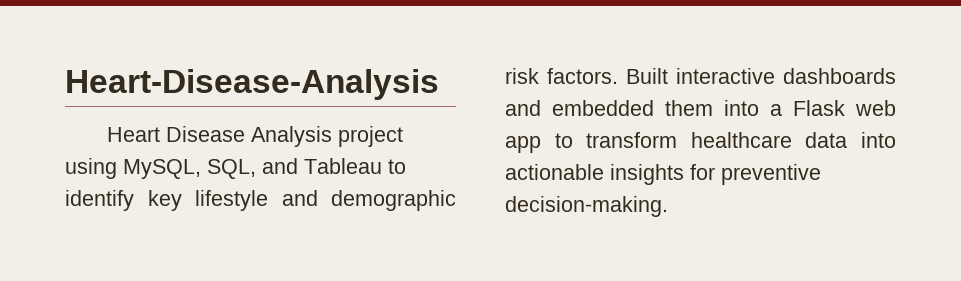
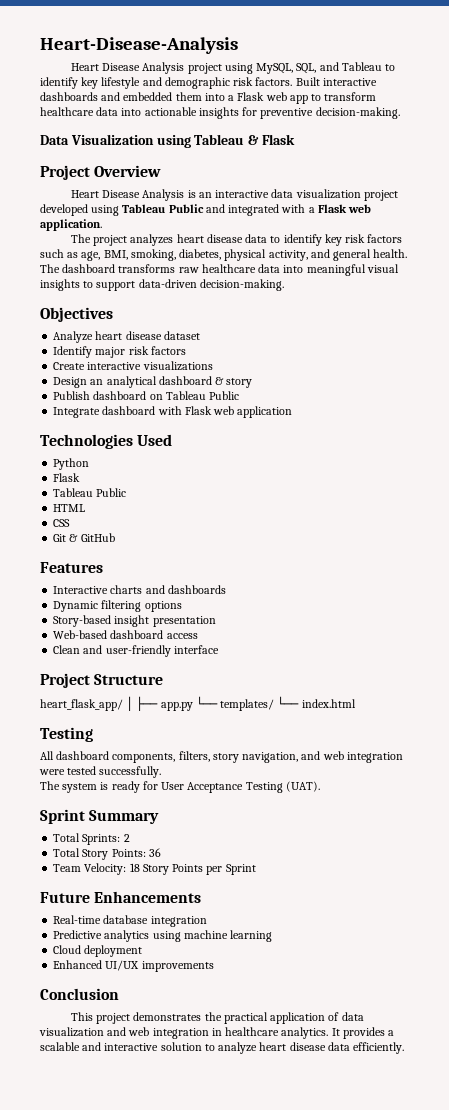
+ Data Visualization using Tableau & Flask
+ Project Overview
+ Heart Disease Analysis is an interactive data visualization project developed using Tableau Public and integrated with a Flask web application.
+ The project analyzes heart disease data to identify key risk factors such as age, BMI, smoking, diabetes, physical activity, and general health. The dashboard transforms raw healthcare data into meaningful visual insights to support data-driven decision-making.
+ Objectives
+ Analyze heart disease dataset
+ Identify major risk factors
+ Create interactive visualizations
+ Design an analytical dashboard & story
+ Publish dashboard on Tableau Public
+ Integrate dashboard with Flask web application
+ Technologies Used
+ Python
+ Flask
+ Tableau Public
+ HTML
+ CSS
+ Git & GitHub
+ Features
+ Interactive charts and dashboards
+ Dynamic filtering options
+ Story-based insight presentation
+ Web-based dashboard access
+ Clean and user-friendly interface
+ Project Structure
+ heart_flask_app/ │ ├── app.py └── templates/ └── index.html
+ Testing
+ All dashboard components, filters, story navigation, and web integration were tested successfully.
+ The system is ready for User Acceptance Testing (UAT).
+ Sprint Summary
+ Total Sprints: 2
+ Total Story Points: 36
+ Team Velocity: 18 Story Points per Sprint
+ Future Enhancements
+ Real-time database integration
+ Predictive analytics using machine learning
+ Cloud deployment
+ Enhanced UI/UX improvements
+ Conclusion
+ This project demonstrates the practical application of data visualization and web integration in healthcare analytics. It provides a scalable and interactive solution to analyze heart disease data efficiently.

